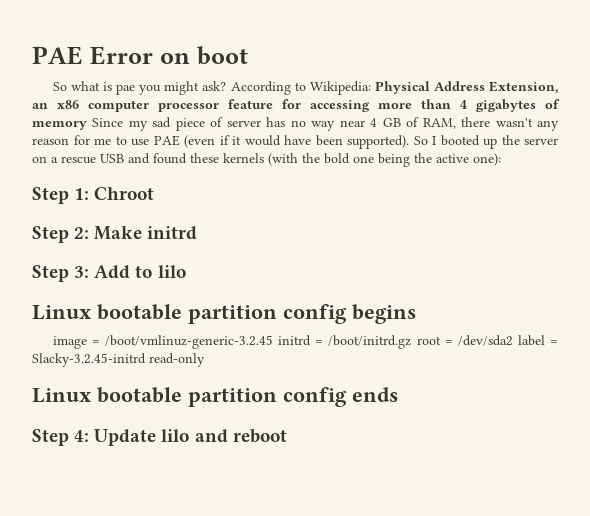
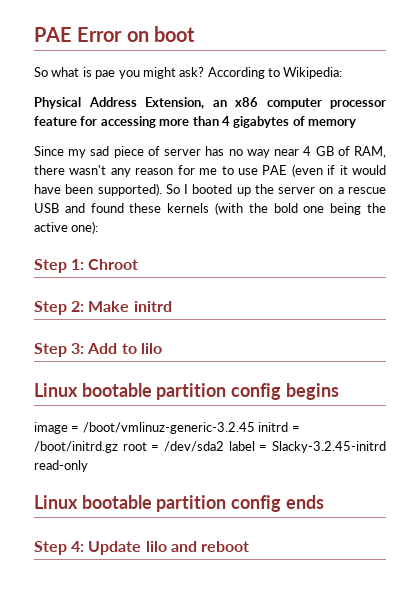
- According to Wikipedia: Physical Address Extension, an x86 computer processor feature for accessing more than 4 gigabytes of memory Since my sad piece of server has no way near 4 GB of RAM, there wasn't any reason for me to use PAE (even if it would have been supported).
+ According to Wikipedia:
+ Physical Address Extension, an x86 computer processor feature for accessing more than 4 gigabytes of memory
+ Since my sad piece of server has no way near 4 GB of RAM, there wasn't any reason for me to use PAE (even if it would have been supported).

